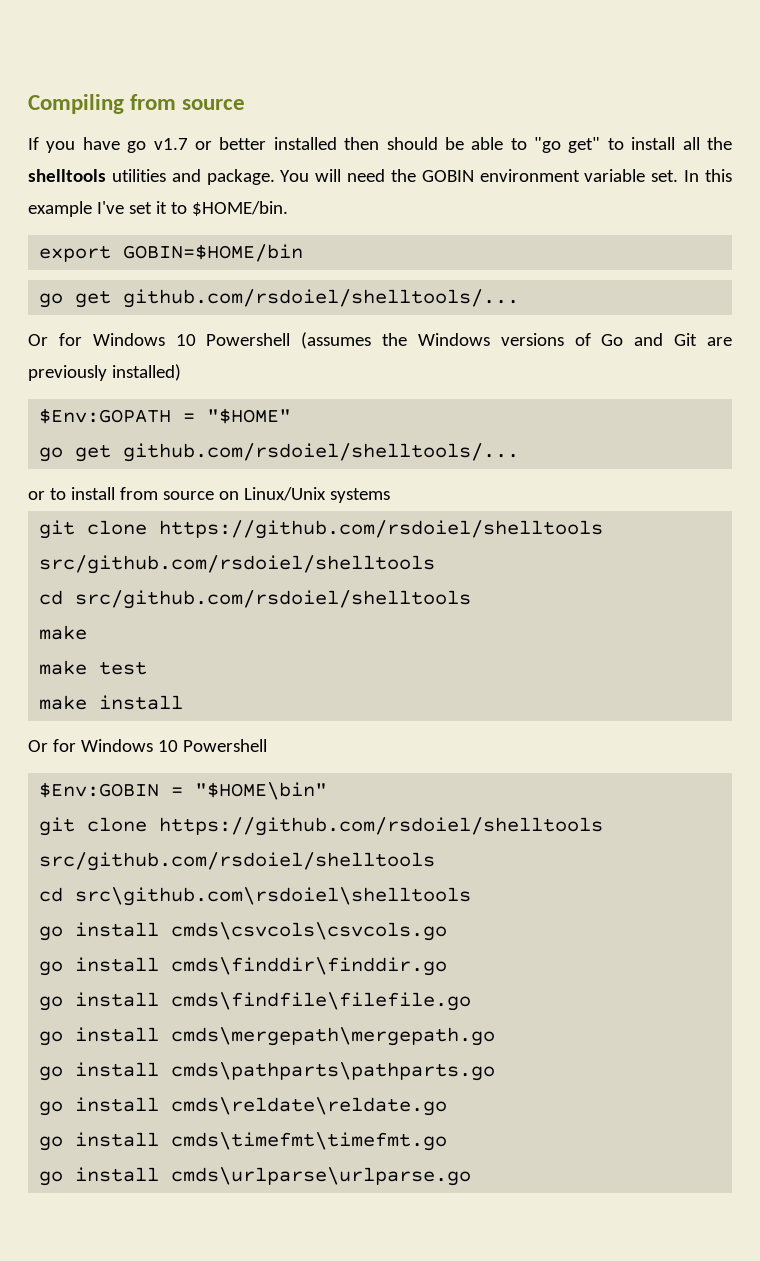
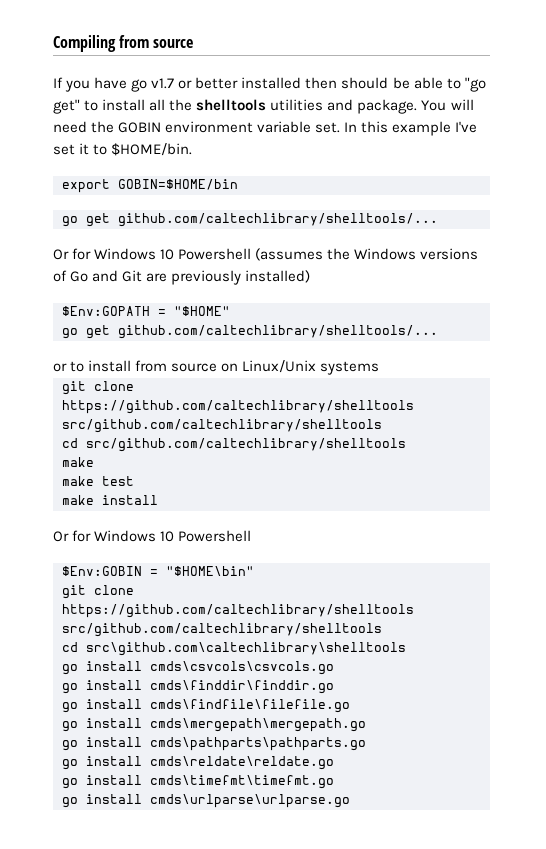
  export GOBIN=$HOME/bin
- go get github.com/rsdoiel/shelltools/...
+ go get github.com/caltechlibrary/shelltools/...
  $Env:GOPATH = "$HOME"
- go get github.com/rsdoiel/shelltools/...
+ go get github.com/caltechlibrary/shelltools/...
  or to install from source on Linux/Unix systems
- git clone https://github.com/rsdoiel/shelltools src/github.com/rsdoiel/shelltools
- cd src/github.com/rsdoiel/shelltools
+ git clone https://github.com/caltechlibrary/shelltools src/github.com/caltechlibrary/shelltools
+ cd src/github.com/caltechlibrary/shelltools
  $Env:GOBIN = "$HOME\bin"
- git clone https://github.com/rsdoiel/shelltools src/github.com/rsdoiel/shelltools
- cd src\github.com\rsdoiel\shelltools
+ git clone https://github.com/caltechlibrary/shelltools src/github.com/caltechlibrary/shelltools
+ cd src\github.com\caltechlibrary\shelltools

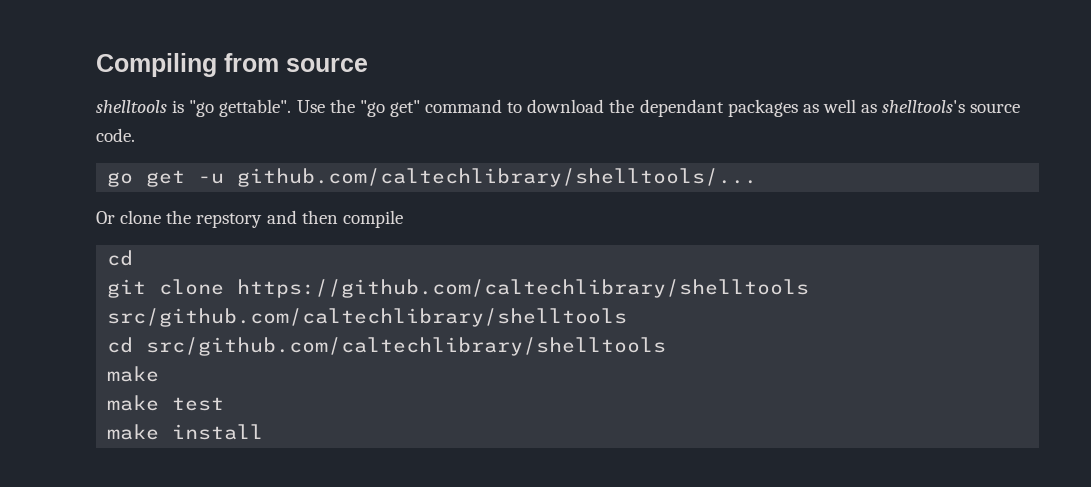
- If you have go v1.7 or better installed then should be able to "go get" to install all the shelltools utilities and package. You will need the GOBIN environment variable set. In this example I've set it to $HOME/bin.
- export GOBIN=$HOME/bin
- go get github.com/caltechlibrary/shelltools/...
+ shelltools is "go gettable". Use the "go get" command to download the dependant packages as well as shelltools's source code.
+ go get -u github.com/caltechlibrary/shelltools/...
- Or for Windows 10 Powershell (assumes the Windows versions of Go and Git are previously installed)
- $Env:GOPATH = "$HOME"
- go get github.com/caltechlibrary/shelltools/...
- or to install from source on Linux/Unix systems
+ Or clone the repstory and then compile
+ cd
  make install
- Or for Windows 10 Powershell
- $Env:GOBIN = "$HOME\bin"
- git clone https://github.com/caltechlibrary/shelltools src/github.com/caltechlibrary/shelltools
- cd src\github.com\caltechlibrary\shelltools
- go install cmds\csvcols\csvcols.go
- go install cmds\finddir\finddir.go
- go install cmds\findfile\filefile.go
- go install cmds\mergepath\mergepath.go
- go install cmds\pathparts\pathparts.go
- go install cmds\reldate\reldate.go
- go install cmds\timefmt\timefmt.go
- go install cmds\urlparse\urlparse.go

